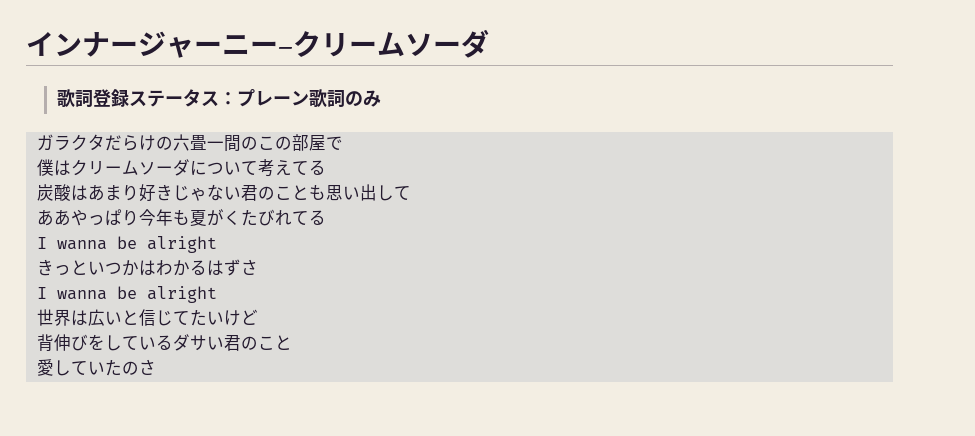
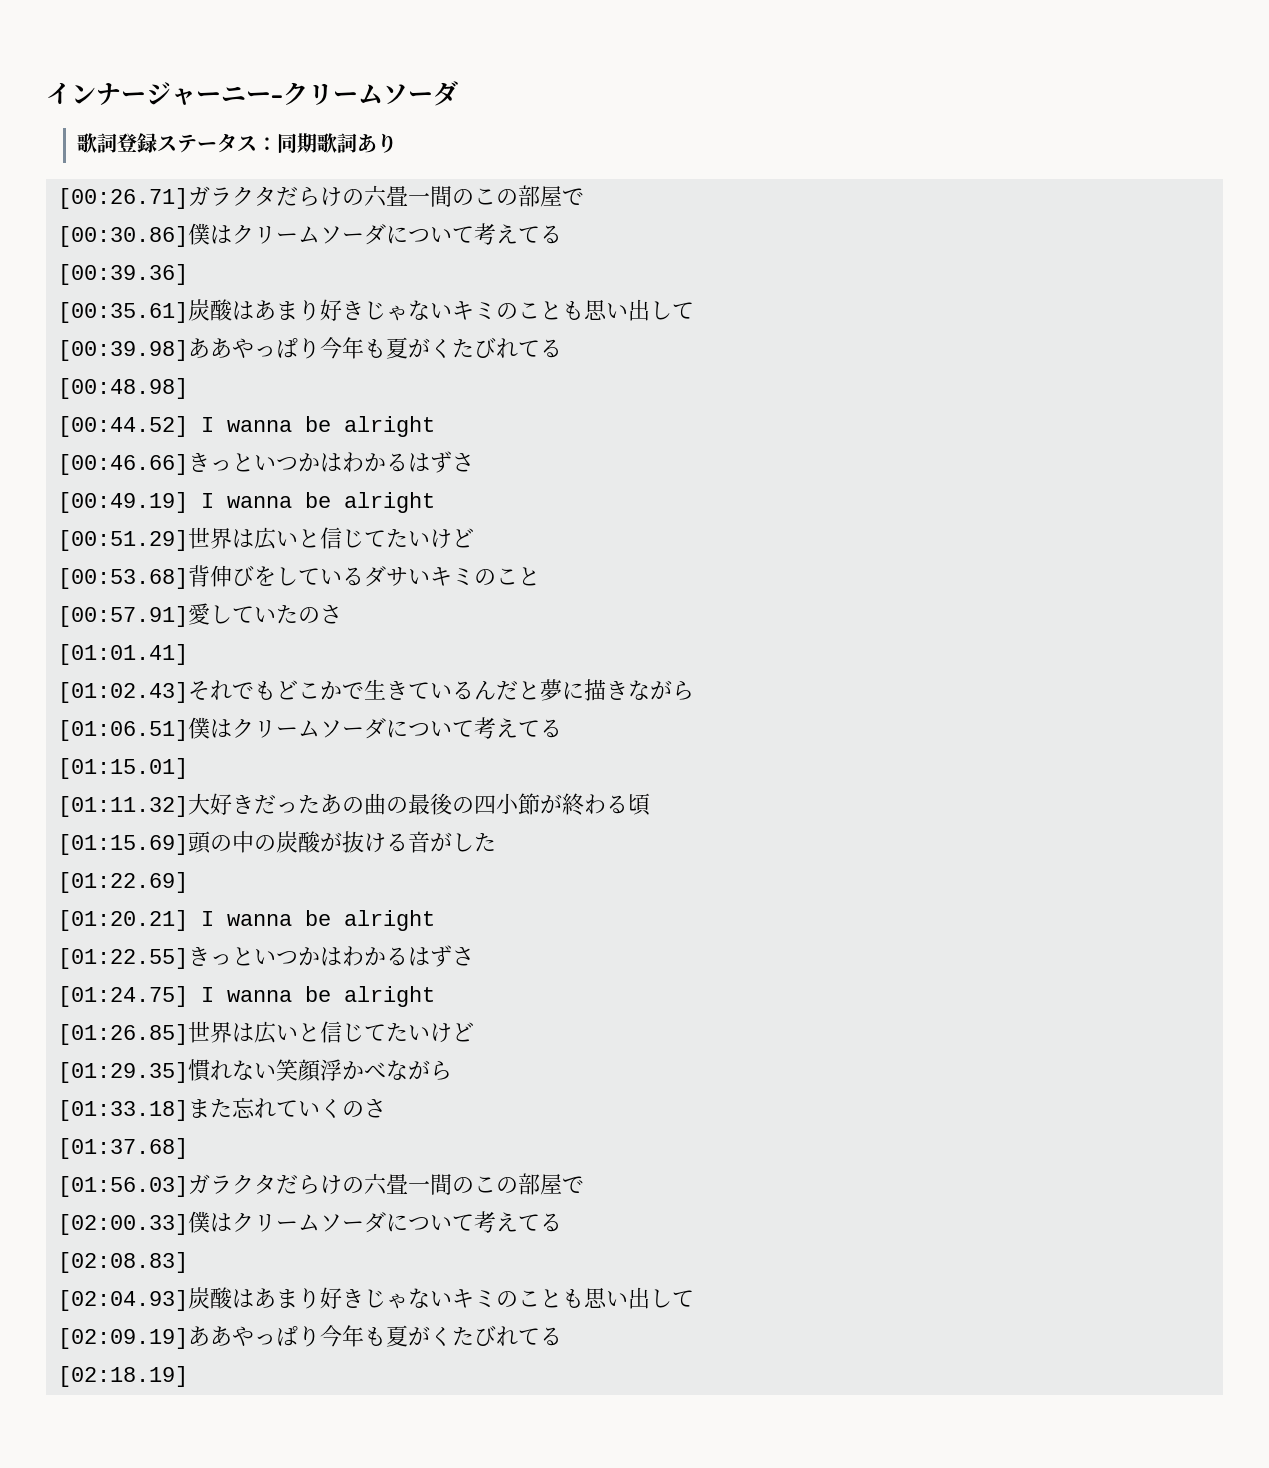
- 歌詞登録ステータス：プレーン歌詞のみ
- ガラクタだらけの六畳一間のこの部屋で
- 僕はクリームソーダについて考えてる
- 炭酸はあまり好きじゃない君のことも思い出して
- ああやっぱり今年も夏がくたびれてる
- I wanna be alright
- きっといつかはわかるはずさ
- I wanna be alright
- 世界は広いと信じてたいけど
- 背伸びをしているダサい君のこと
+ 歌詞登録ステータス：同期歌詞あり
+ [00:26.71]ガラクタだらけの六畳一間のこの部屋で
+ [00:30.86]僕はクリームソーダについて考えてる
+ [00:39.36]
+ [00:35.61]炭酸はあまり好きじゃないキミのことも思い出して
+ [00:39.98]ああやっぱり今年も夏がくたびれてる
+ [00:48.98]
+ [00:44.52] I wanna be alright
+ [00:46.66]きっといつかはわかるはずさ
+ [00:49.19] I wanna be alright
+ [00:51.29]世界は広いと信じてたいけど
+ [00:53.68]背伸びをしているダサいキミのこと
- 愛していたのさ
+ [00:57.91]愛していたのさ
+ [01:01.41]
+ [01:02.43]それでもどこかで生きているんだと夢に描きながら
+ [01:06.51]僕はクリームソーダについて考えてる
+ [01:15.01]
+ [01:11.32]大好きだったあの曲の最後の四小節が終わる頃
+ [01:15.69]頭の中の炭酸が抜ける音がした
+ [01:22.69]
+ [01:20.21] I wanna be alright
+ [01:22.55]きっといつかはわかるはずさ
+ [01:24.75] I wanna be alright
+ [01:26.85]世界は広いと信じてたいけど
+ [01:29.35]慣れない笑顔浮かべながら
+ [01:33.18]また忘れていくのさ
+ [01:37.68]
+ [01:56.03]ガラクタだらけの六畳一間のこの部屋で
+ [02:00.33]僕はクリームソーダについて考えてる
+ [02:08.83]
+ [02:04.93]炭酸はあまり好きじゃないキミのことも思い出して
+ [02:09.19]ああやっぱり今年も夏がくたびれてる
+ [02:18.19]

